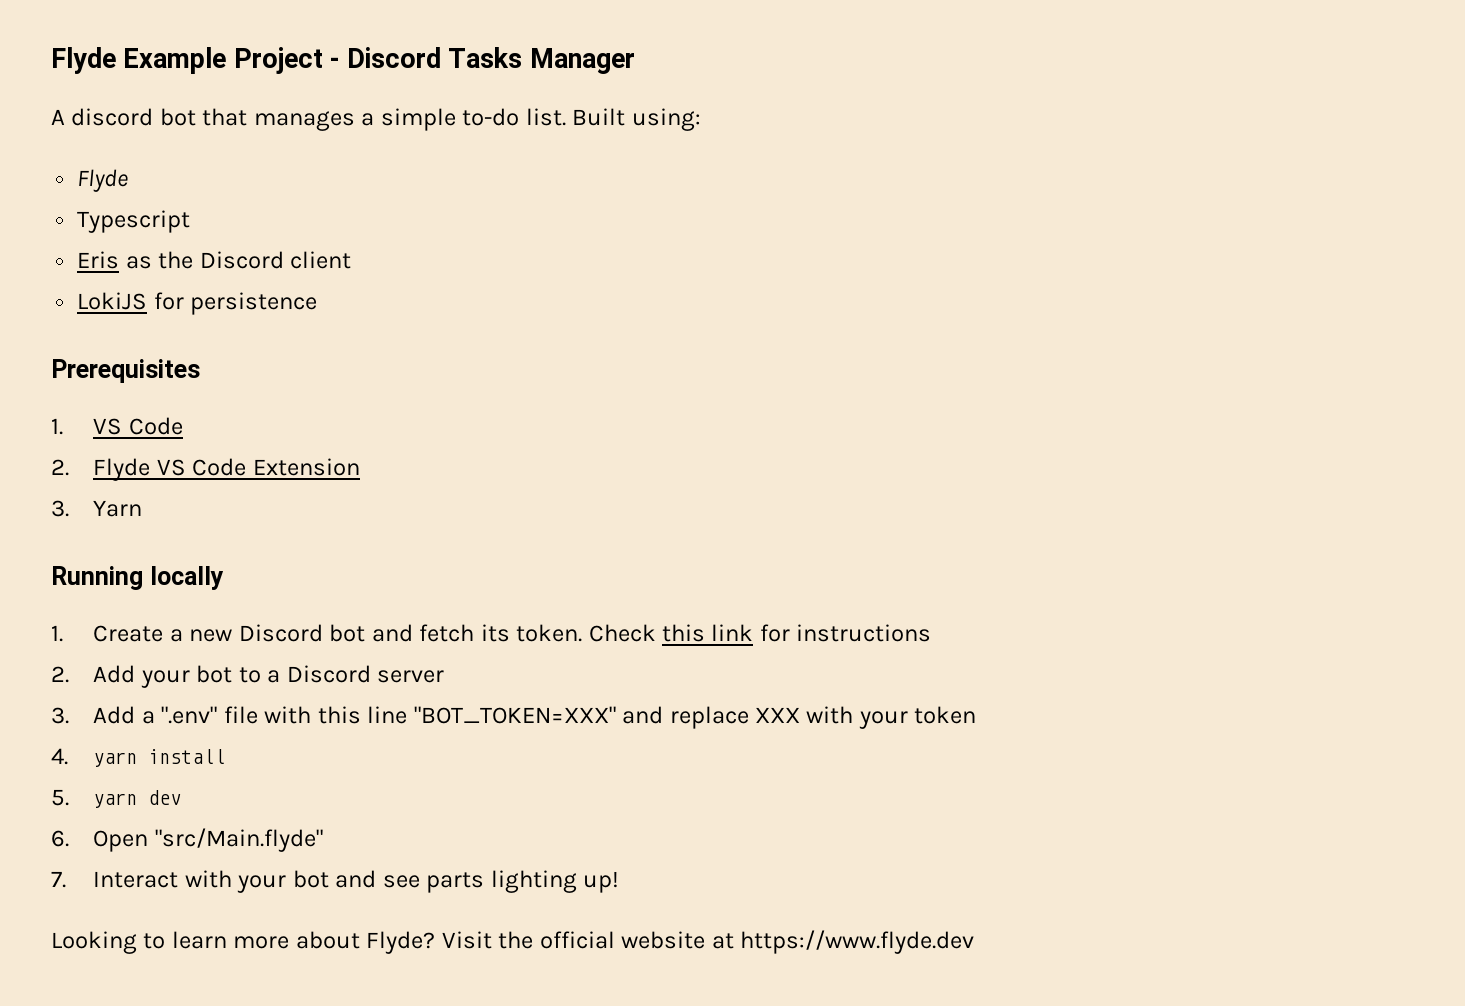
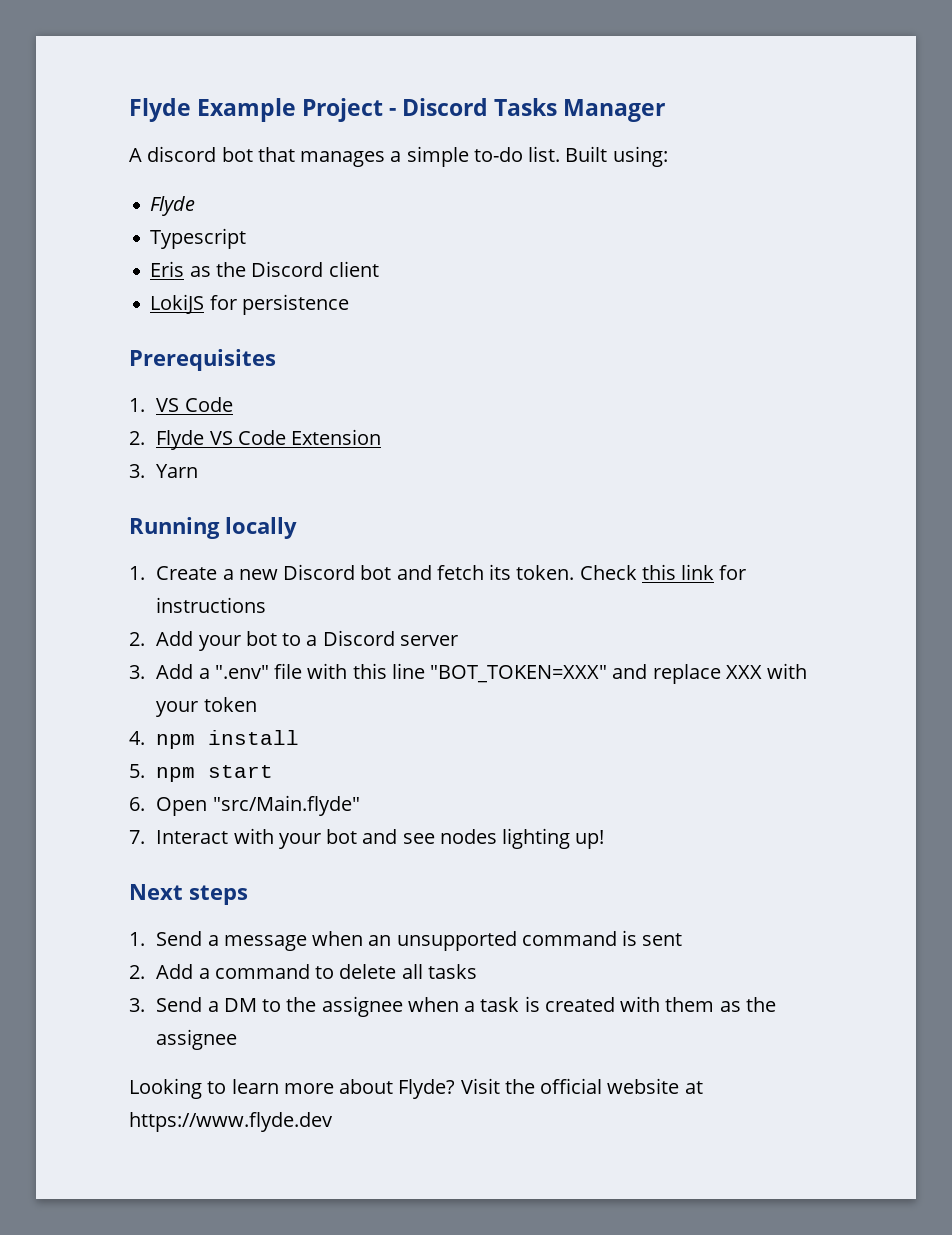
- 4. yarn install
+ 4. npm install
- 5. yarn dev
+ 5. npm start
- 7. Interact with your bot and see parts lighting up!
+ 7. Interact with your bot and see nodes lighting up!
+ Next steps
+ 1. Send a message when an unsupported command is sent
+ 2. Add a command to delete all tasks
+ 3. Send a DM to the assignee when a task is created with them as the assignee

